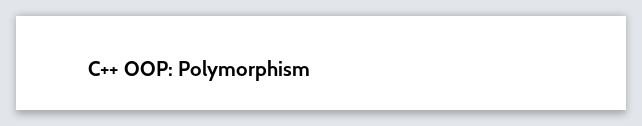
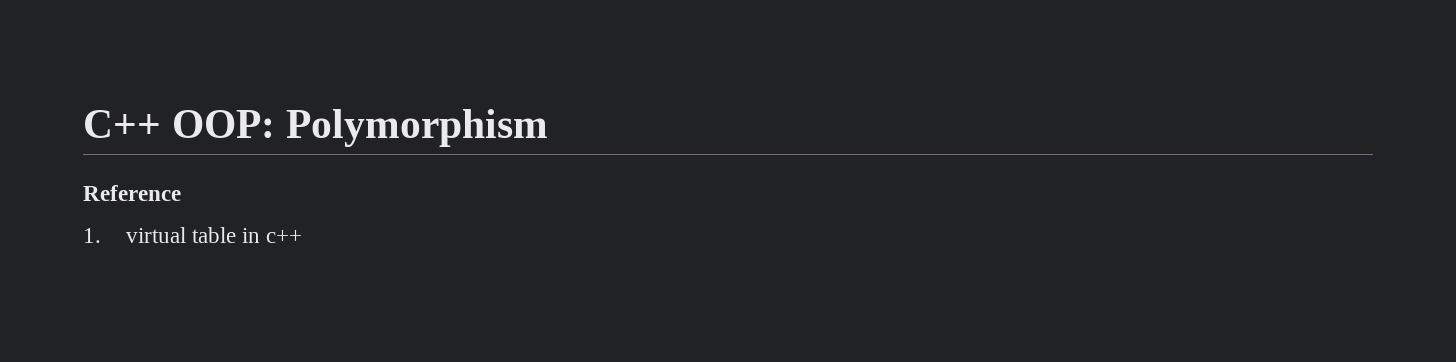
+ Reference
+ 1. virtual table in c++

